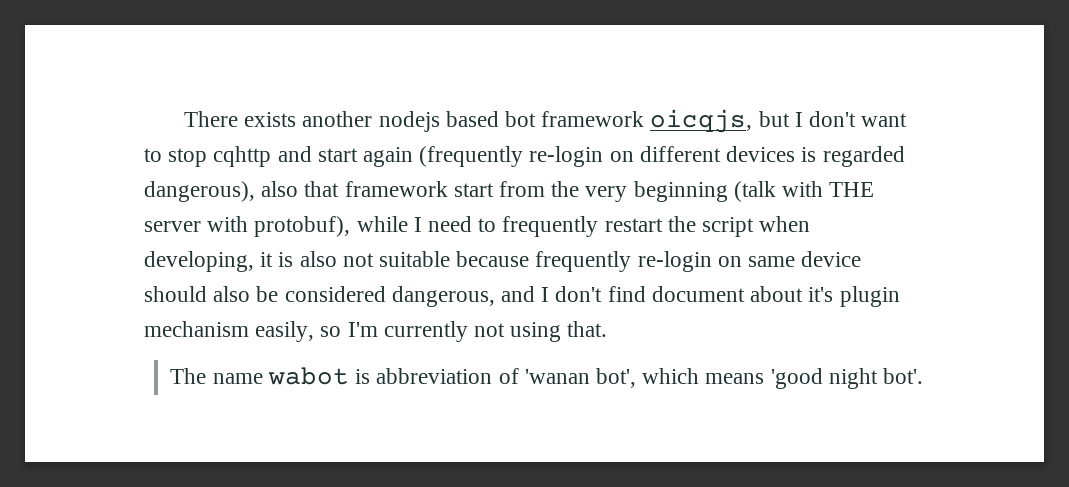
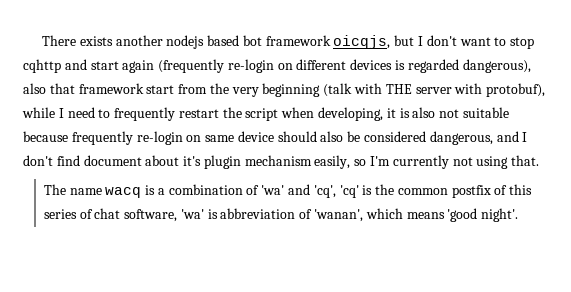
- The name wabot is abbreviation of 'wanan bot', which means 'good night bot'.
+ The name wacq is a combination of 'wa' and 'cq', 'cq' is the common postfix of this series of chat software, 'wa' is abbreviation of 'wanan', which means 'good night'.

